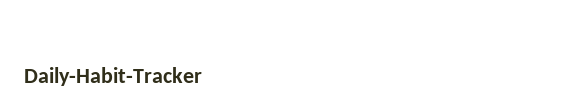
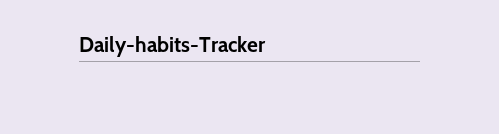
- Daily-Habit-Tracker
+ Daily-habits-Tracker

